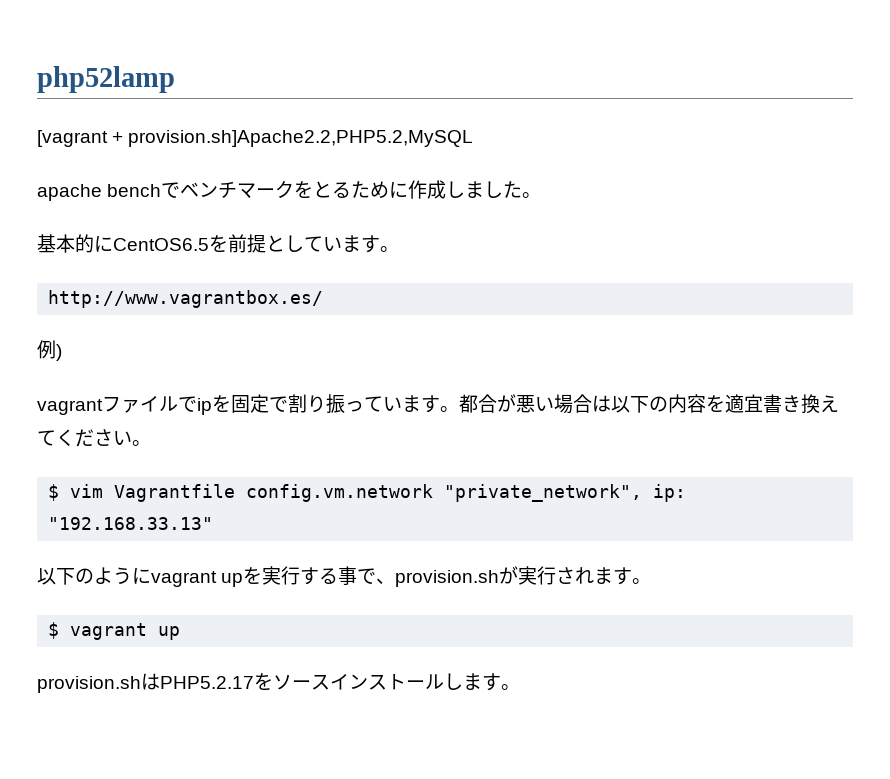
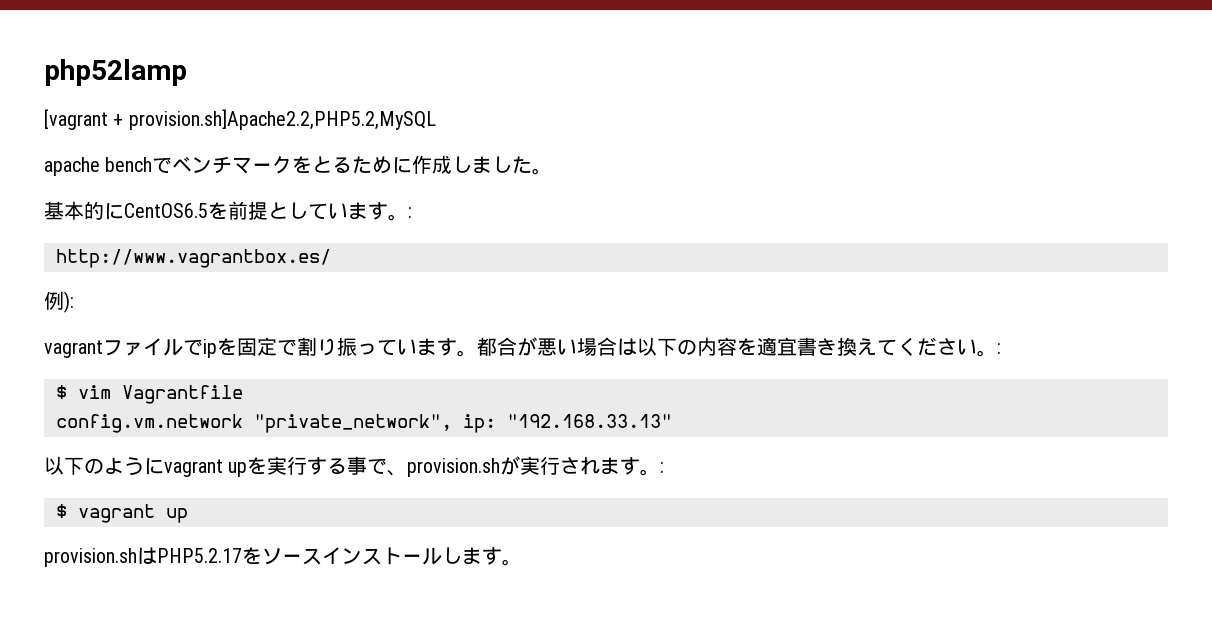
- 基本的にCentOS6.5を前提としています。
+ 基本的にCentOS6.5を前提としています。:
- 例)
+ 例):
- 都合が悪い場合は以下の内容を適宜書き換えてください。
+ 都合が悪い場合は以下の内容を適宜書き換えてください。:
- $ vim Vagrantfile config.vm.network "private_network", ip: "192.168.33.13"
+ $ vim Vagrantfile
+ config.vm.network "private_network", ip: "192.168.33.13"
- 以下のようにvagrant upを実行する事で、provision.shが実行されます。
+ 以下のようにvagrant upを実行する事で、provision.shが実行されます。:

